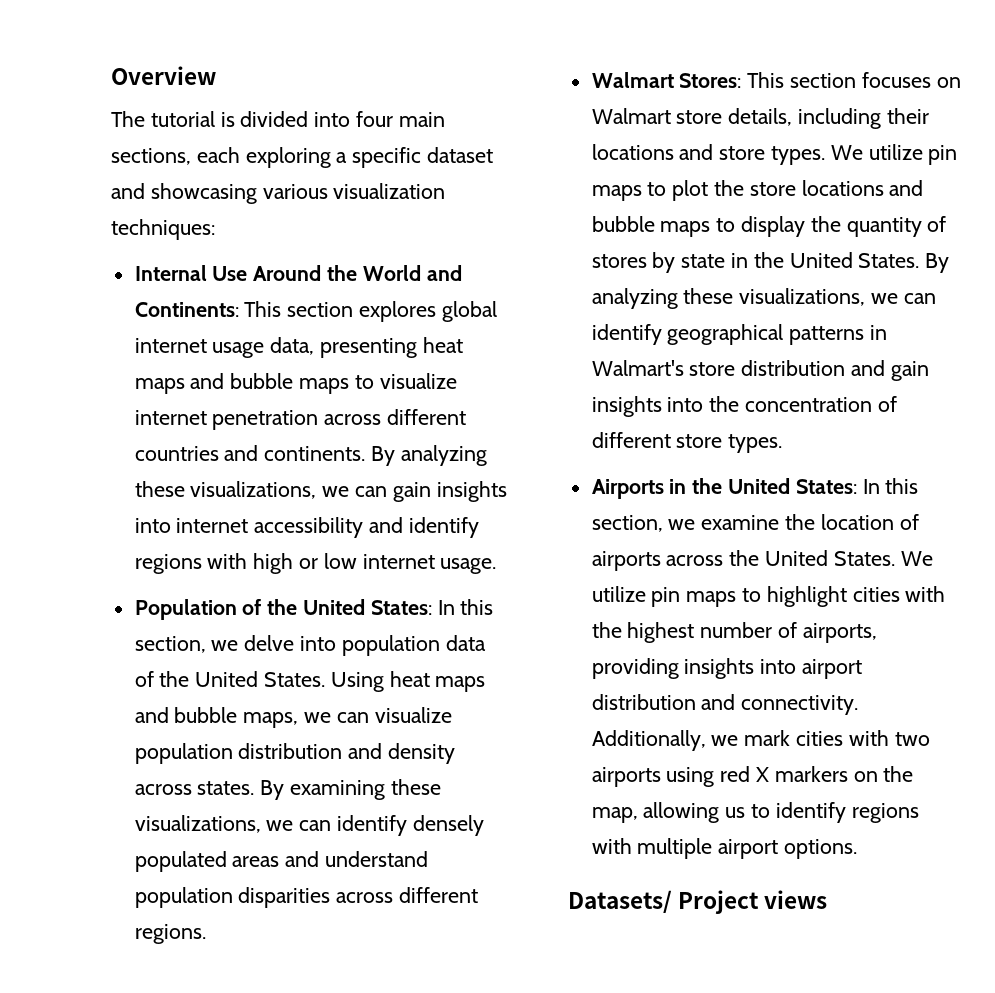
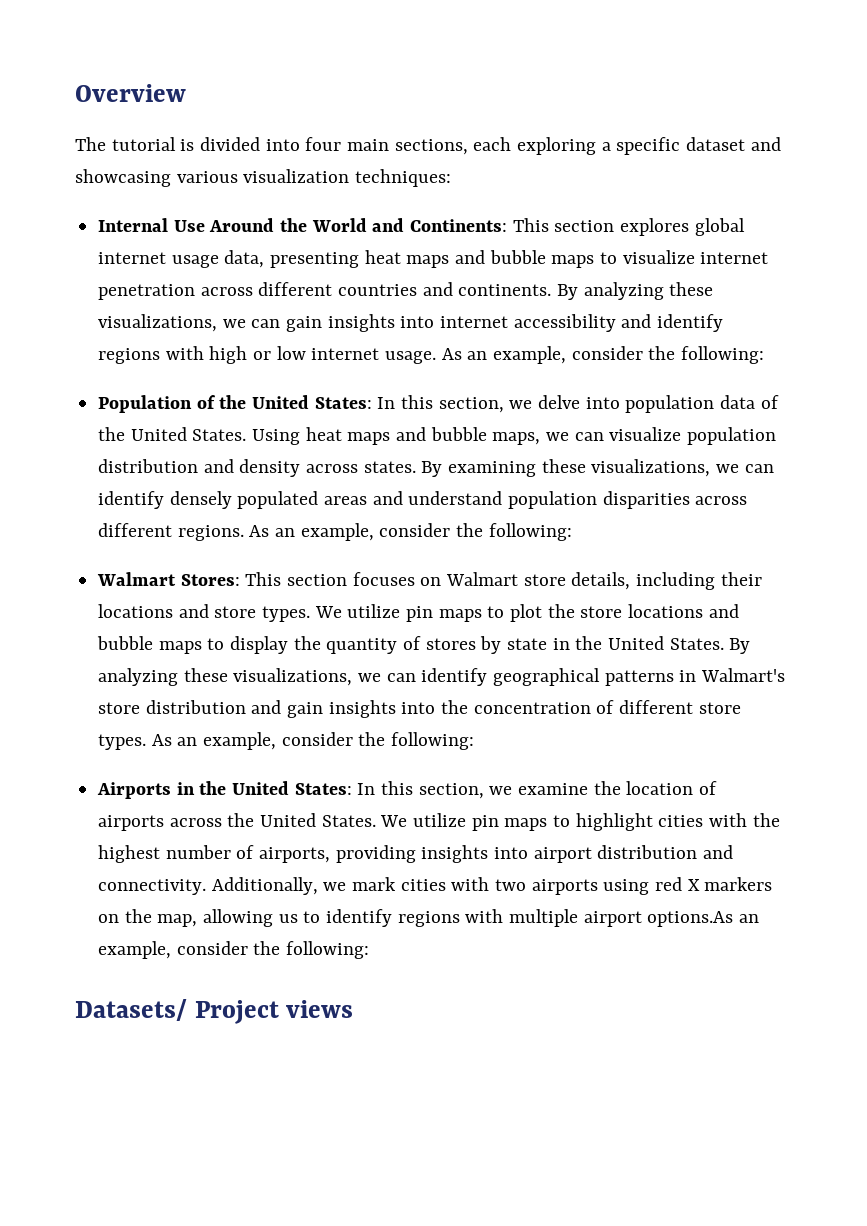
- By analyzing these visualizations, we can gain insights into internet accessibility and identify regions with high or low internet usage.
+ By analyzing these visualizations, we can gain insights into internet accessibility and identify regions with high or low internet usage. As an example, consider the following:
- By examining these visualizations, we can identify densely populated areas and understand population disparities across different regions.
+ By examining these visualizations, we can identify densely populated areas and understand population disparities across different regions. As an example, consider the following:
- By analyzing these visualizations, we can identify geographical patterns in Walmart's store distribution and gain insights into the concentration of different store types.
+ By analyzing these visualizations, we can identify geographical patterns in Walmart's store distribution and gain insights into the concentration of different store types. As an example, consider the following:
- Additionally, we mark cities with two airports using red X markers on the map, allowing us to identify regions with multiple airport options.
+ Additionally, we mark cities with two airports using red X markers on the map, allowing us to identify regions with multiple airport options.As an example, consider the following:

